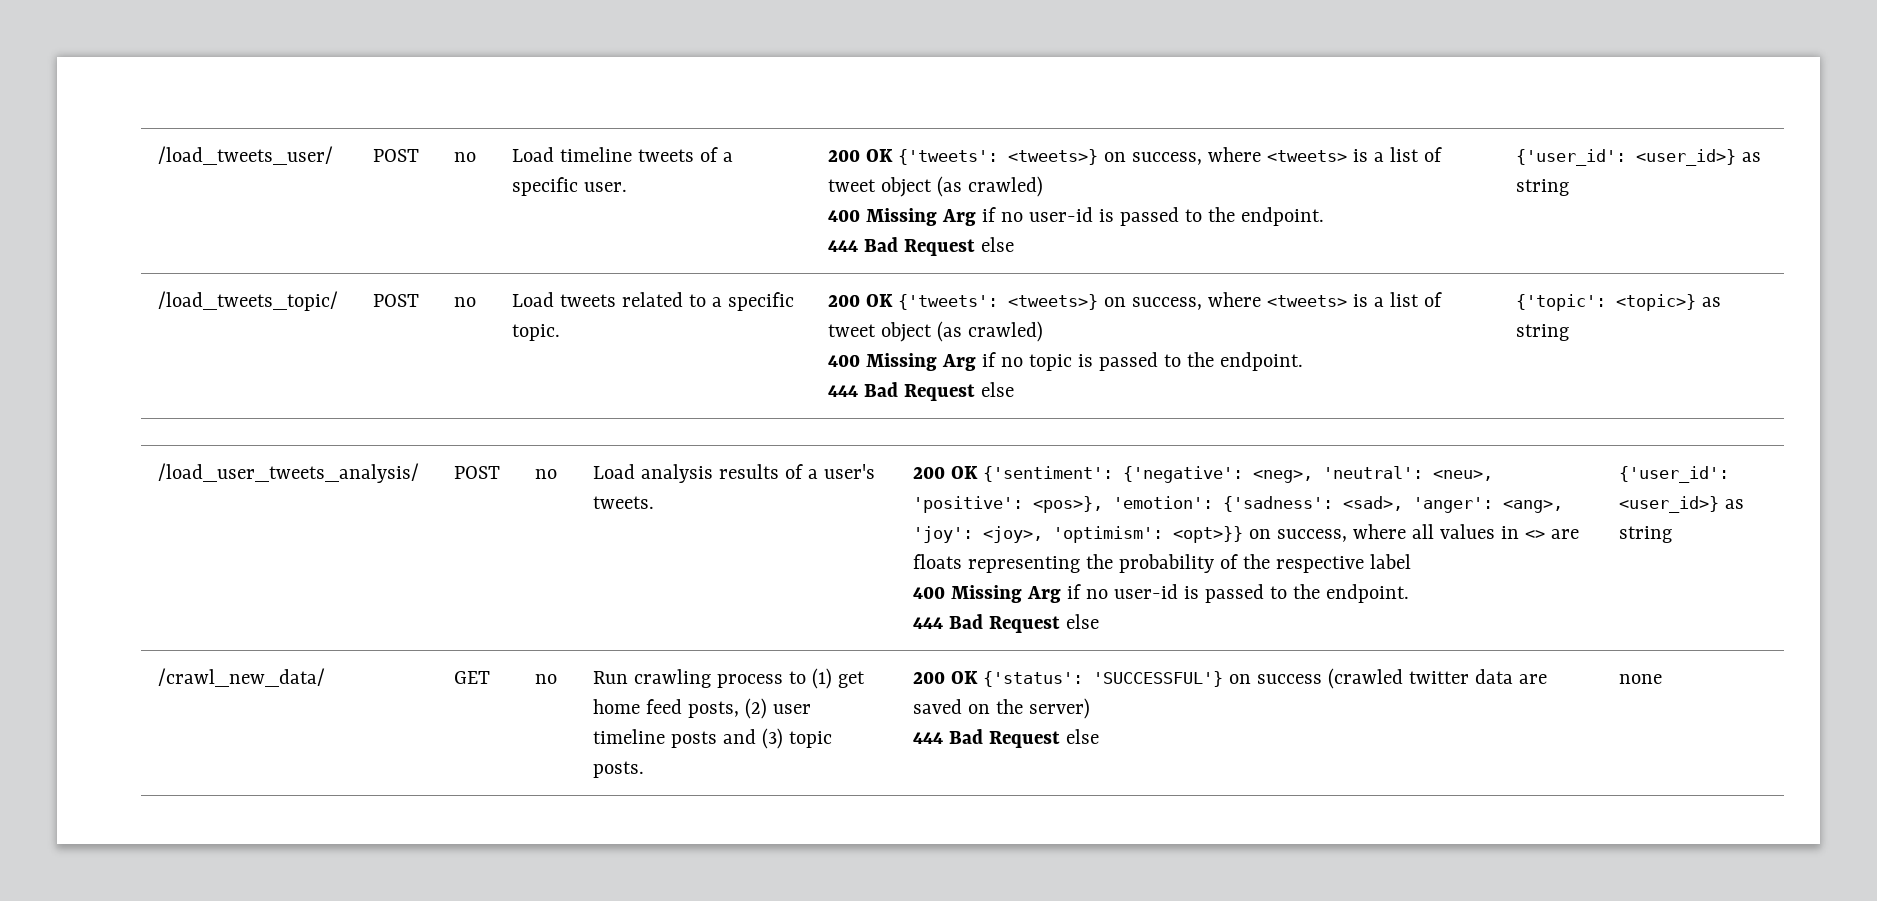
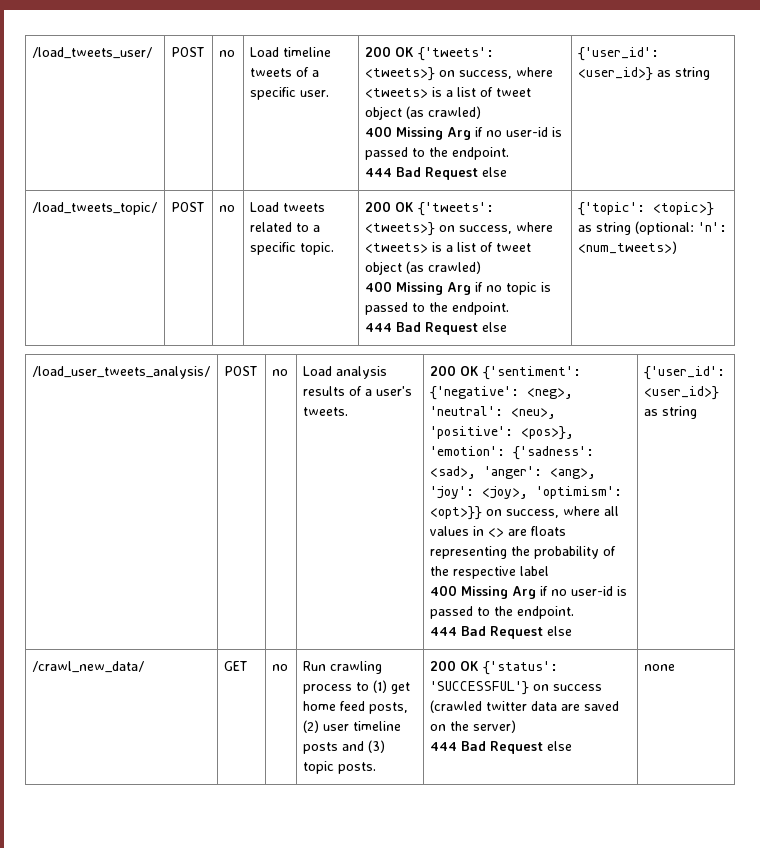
- {'topic': <topic>} as string
+ {'topic': <topic>} as string (optional: 'n': <num_tweets>)

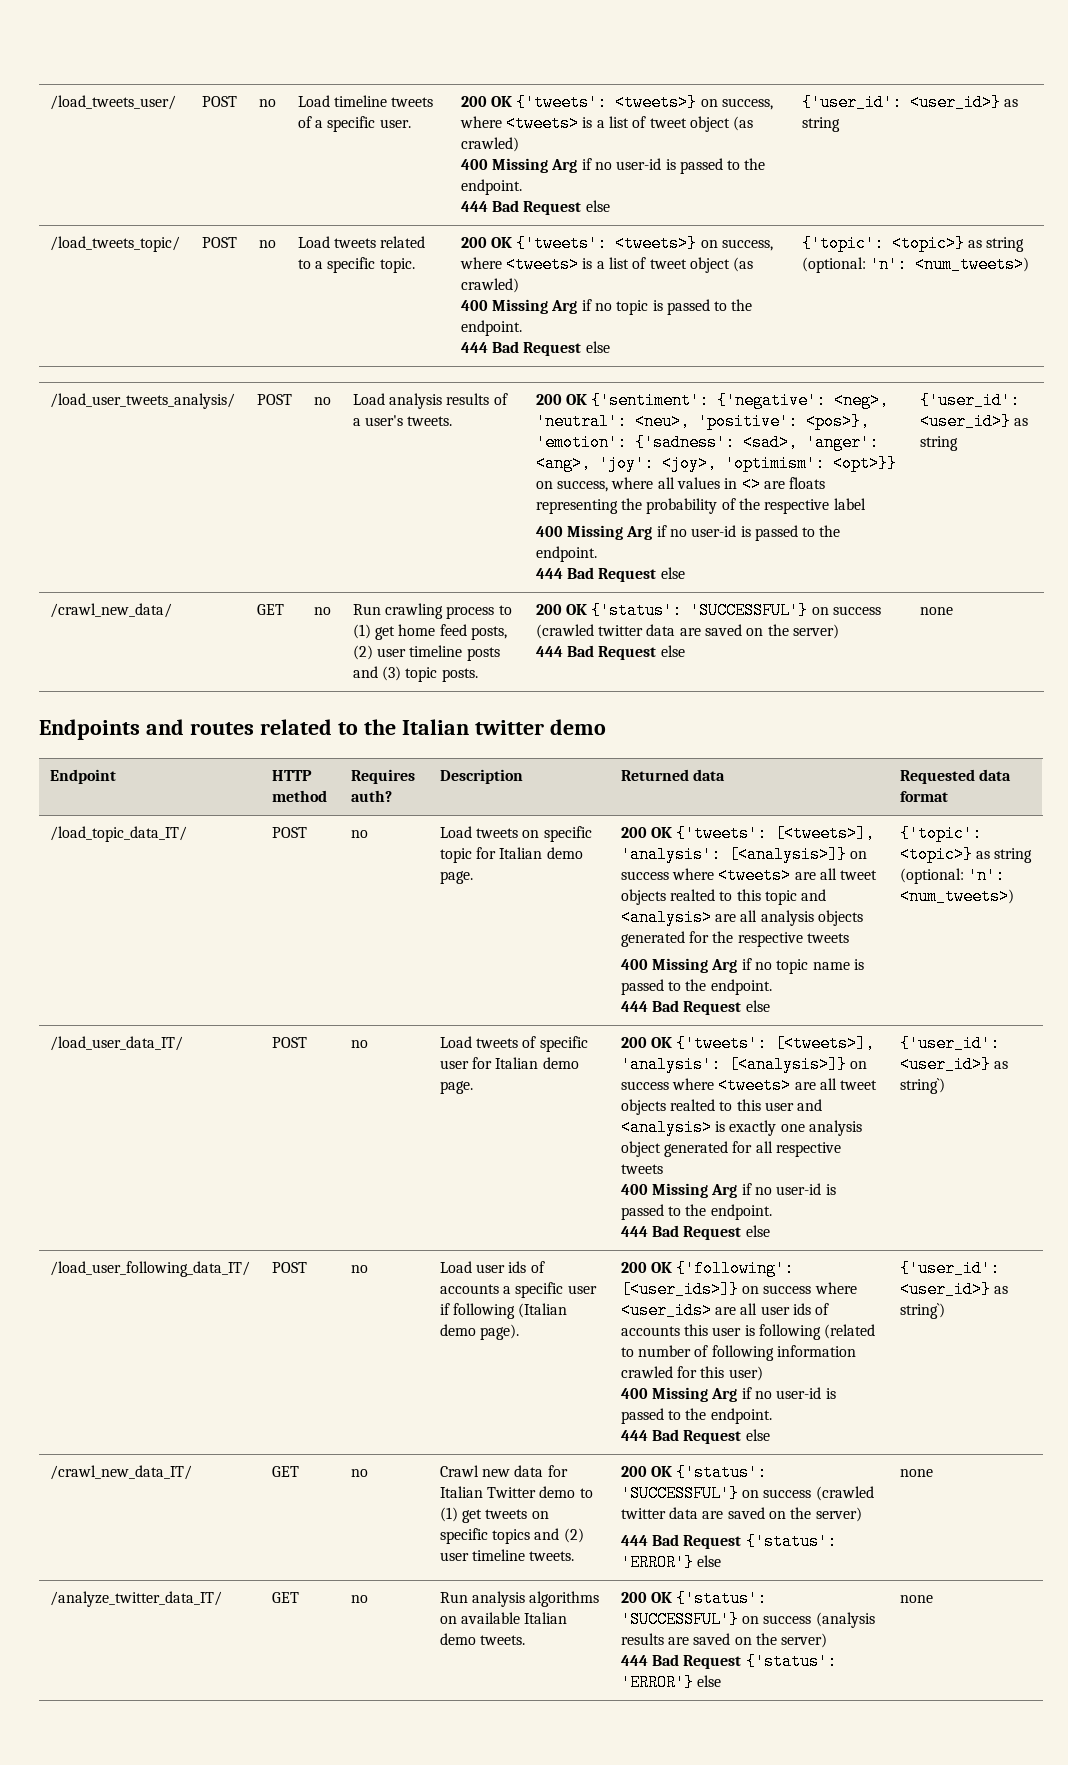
+ Endpoints and routes related to the Italian twitter demo
+ Endpoint | HTTP method | Requires auth? | Description | Returned data | Requested data format
+ /load_topic_data_IT/ | POST | no | Load tweets on specific topic for Italian demo page. | 200 OK {'tweets': [<tweets>], 'analysis': [<analysis>]} on success where <tweets> are all tweet objects realted to this topic and <analysis> are all analysis objects generated for the respective tweets
+ 400 Missing Arg if no topic name is passed to the endpoint.
+ 444 Bad Request else | {'topic': <topic>} as string (optional: 'n': <num_tweets>)
+ /load_user_data_IT/ | POST | no | Load tweets of specific user for Italian demo page. | 200 OK {'tweets': [<tweets>], 'analysis': [<analysis>]} on success where <tweets> are all tweet objects realted to this user and <analysis> is exactly one analysis object generated for all respective tweets
+ 400 Missing Arg if no user-id is passed to the endpoint.
+ 444 Bad Request else | {'user_id': <user_id>} as string`)
+ /load_user_following_data_IT/ | POST | no | Load user ids of accounts a specific user if following (Italian demo page). | 200 OK {'following': [<user_ids>]} on success where <user_ids> are all user ids of accounts this user is following (related to number of following information crawled for this user)
+ 400 Missing Arg if no user-id is passed to the endpoint.
+ 444 Bad Request else | {'user_id': <user_id>} as string`)
+ /crawl_new_data_IT/ | GET | no | Crawl new data for Italian Twitter demo to (1) get tweets on specific topics and (2) user timeline tweets. | 200 OK {'status': 'SUCCESSFUL'} on success (crawled twitter data are saved on the server)
+ 444 Bad Request {'status': 'ERROR'} else | none
+ /analyze_twitter_data_IT/ | GET | no | Run analysis algorithms on available Italian demo tweets. | 200 OK {'status': 'SUCCESSFUL'} on success (analysis results are saved on the server)
+ 444 Bad Request {'status': 'ERROR'} else | none

